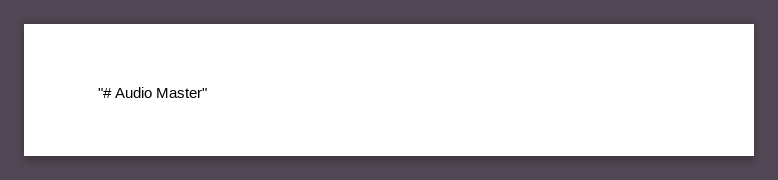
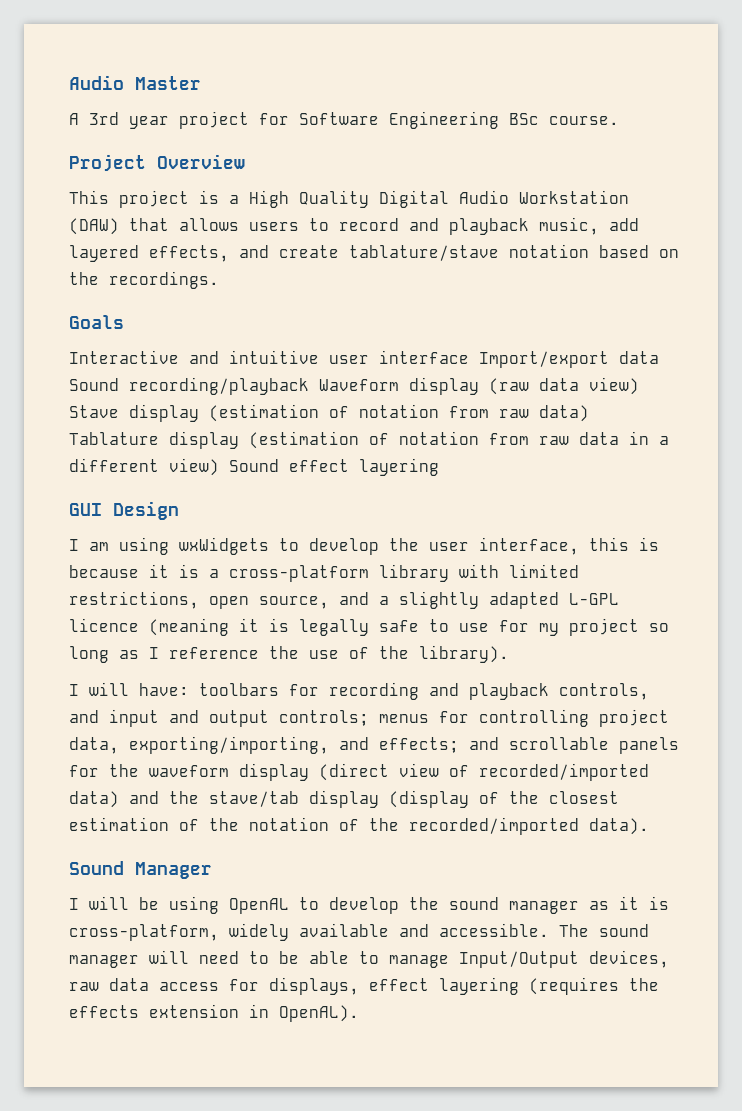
- "# Audio Master"
+ Audio Master
+ A 3rd year project for Software Engineering BSc course.
+ Project Overview
+ This project is a High Quality Digital Audio Workstation (DAW) that allows users to record and playback music, add layered effects, and create tablature/stave notation based on the recordings.
+ Goals
+ Interactive and intuitive user interface Import/export data Sound recording/playback Waveform display (raw data view) Stave display (estimation of notation from raw data) Tablature display (estimation of notation from raw data in a different view) Sound effect layering
+ GUI Design
+ I am using wxWidgets to develop the user interface, this is because it is a cross-platform library with limited restrictions, open source, and a slightly adapted L-GPL licence (meaning it is legally safe to use for my project so long as I reference the use of the library).
+ I will have: toolbars for recording and playback controls, and input and output controls; menus for controlling project data, exporting/importing, and effects; and scrollable panels for the waveform display (direct view of recorded/imported data) and the stave/tab display (display of the closest estimation of the notation of the recorded/imported data).
+ Sound Manager
+ I will be using OpenAL to develop the sound manager as it is cross-platform, widely available and accessible. The sound manager will need to be able to manage Input/Output devices, raw data access for displays, effect layering (requires the effects extension in OpenAL).

